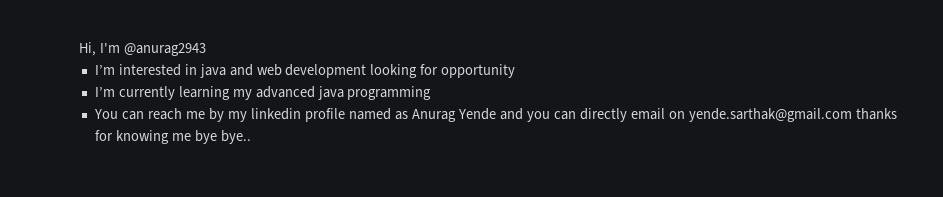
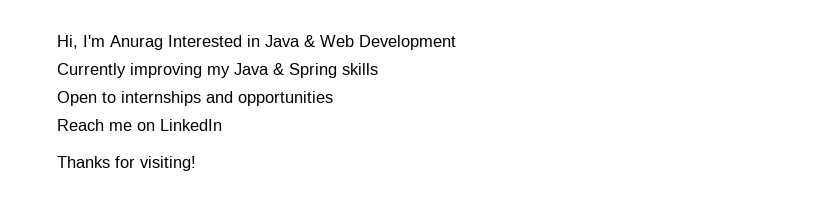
- Hi, I'm @anurag2943
- I’m interested in java and web development looking for opportunity
- I’m currently learning my advanced java programming
- You can reach me by my linkedin profile named as Anurag Yende and you can directly email on yende.sarthak@gmail.com thanks for knowing me bye bye..
+ Hi, I'm Anurag Interested in Java & Web Development
+ Currently improving my Java & Spring skills
+ Open to internships and opportunities
+ Reach me on LinkedIn
+ Thanks for visiting!

